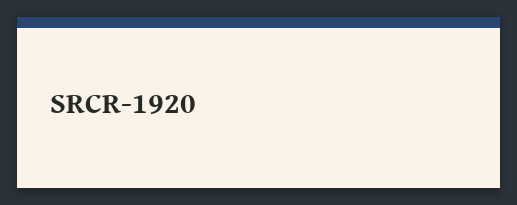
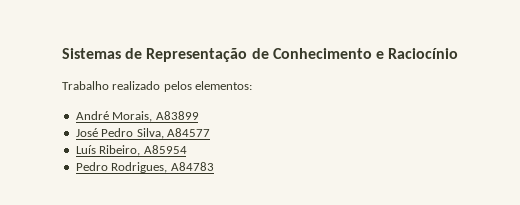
- SRCR-1920
+ Sistemas de Representação de Conhecimento e Raciocínio
+ Trabalho realizado pelos elementos:
+ André Morais, A83899
+ José Pedro Silva, A84577
+ Luís Ribeiro, A85954
+ Pedro Rodrigues, A84783

